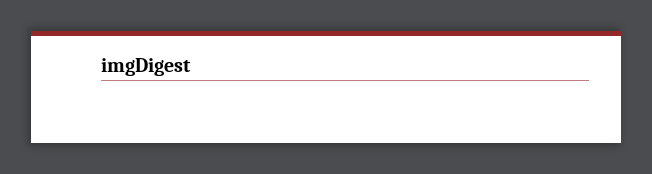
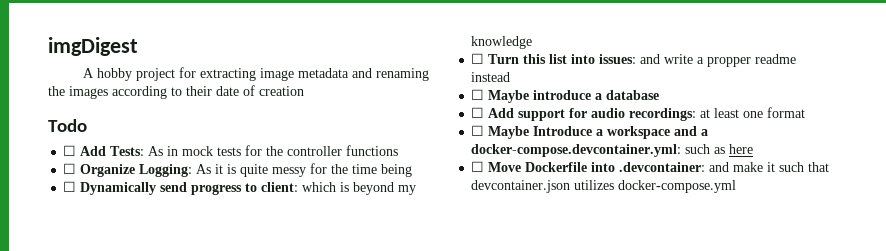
+ A hobby project for extracting image metadata and renaming the images according to their date of creation
+ Todo
+ ☐ Add Tests: As in mock tests for the controller functions
+ ☐ Organize Logging: As it is quite messy for the time being
+ ☐ Dynamically send progress to client: which is beyond my knowledge
+ ☐ Turn this list into issues: and write a propper readme instead
+ ☐ Maybe introduce a database
+ ☐ Add support for audio recordings: at least one format
+ ☐ Maybe Introduce a workspace and a docker-compose.devcontainer.yml: such as here
+ ☐ Move Dockerfile into .devcontainer: and make it such that devcontainer.json utilizes docker-compose.yml

